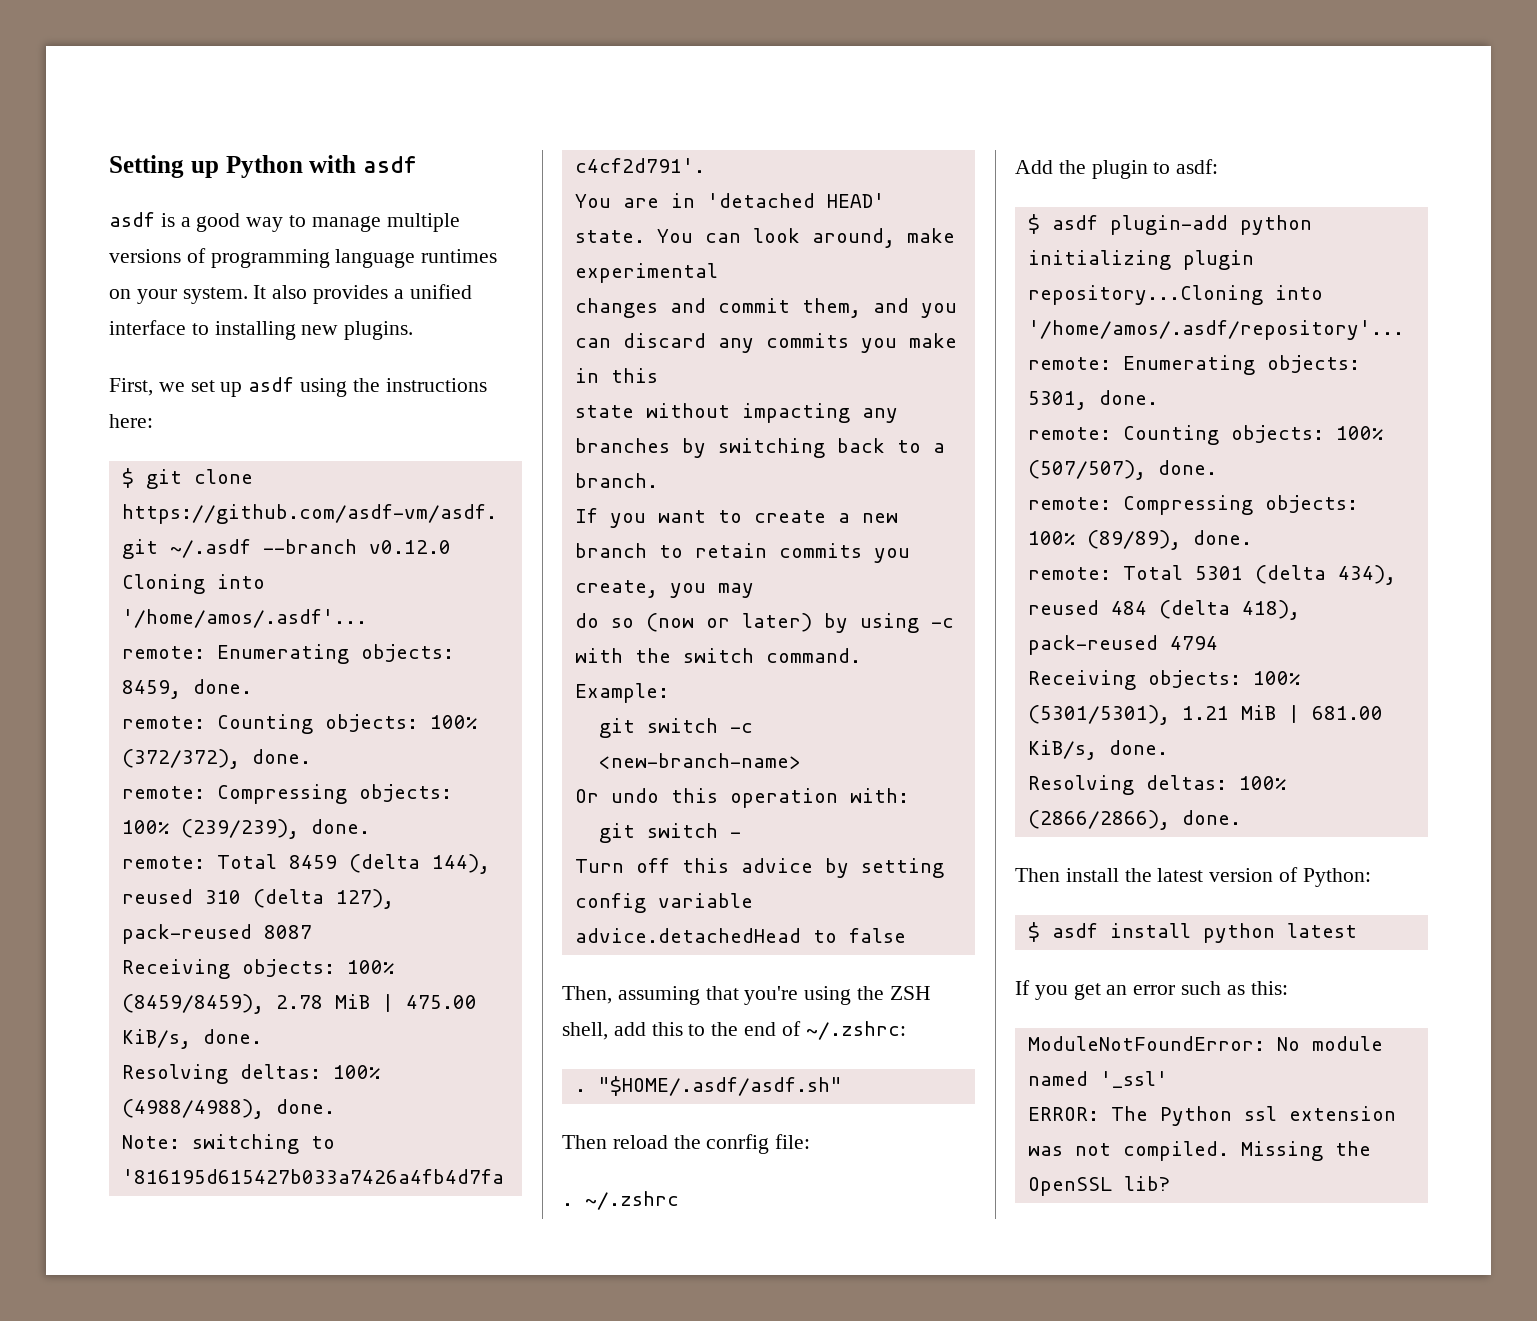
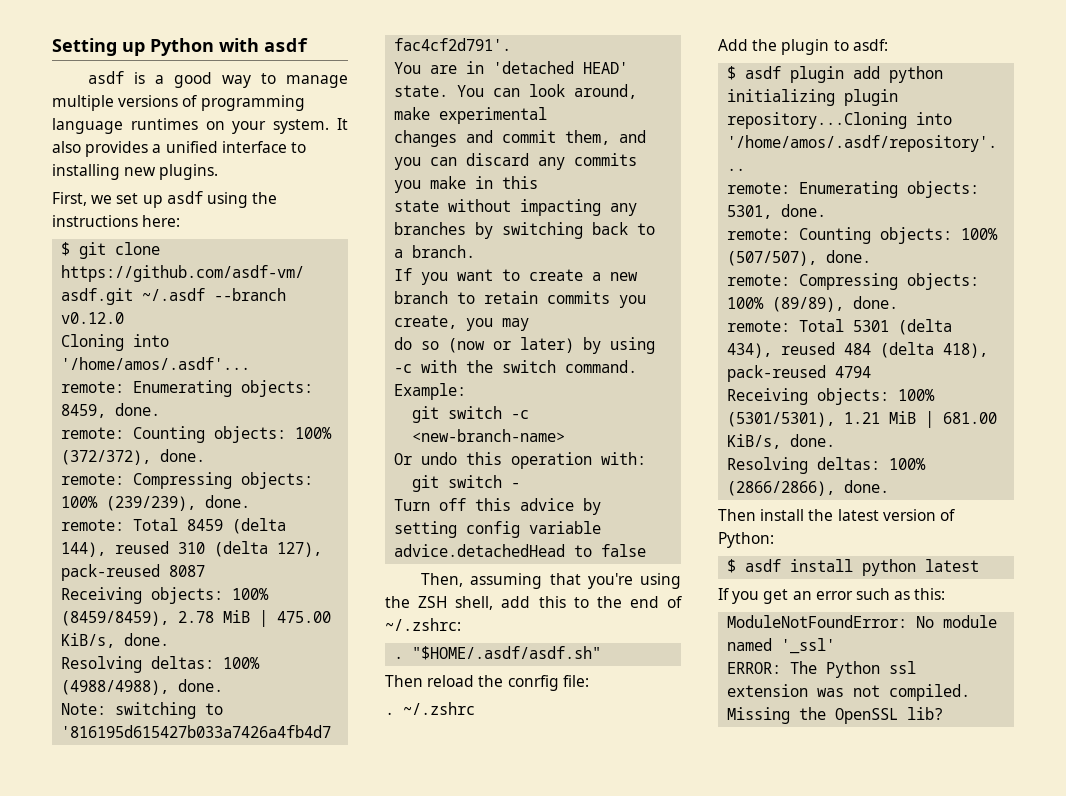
- $ asdf plugin-add python
+ $ asdf plugin add python

